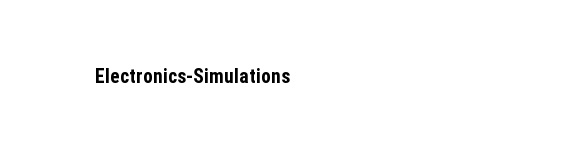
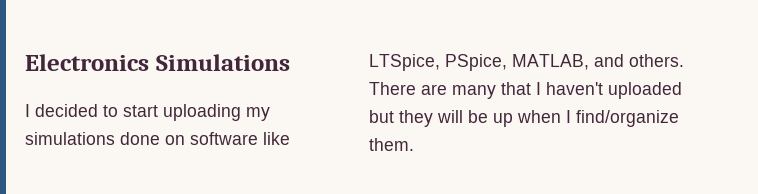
- Electronics-Simulations
+ Electronics Simulations
+ I decided to start uploading my simulations done on software like LTSpice, PSpice, MATLAB, and others. There are many that I haven't uploaded but they will be up when I find/organize them.

